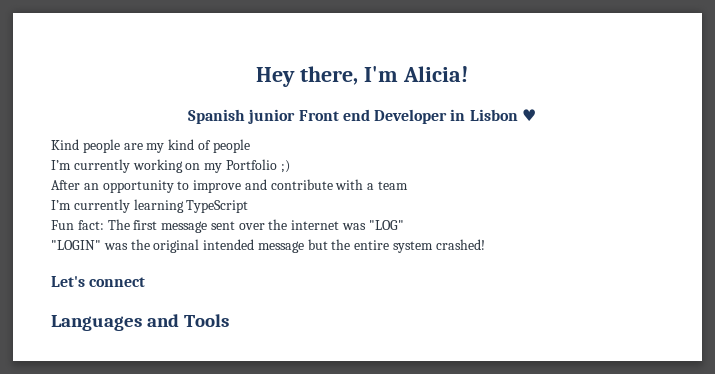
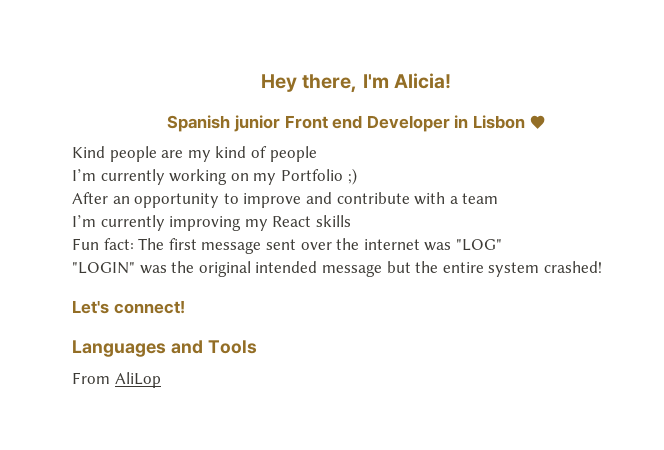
- I’m currently learning TypeScript
+ I’m currently improving my React skills
- Let's connect
+ Let's connect!
+ From AliLop

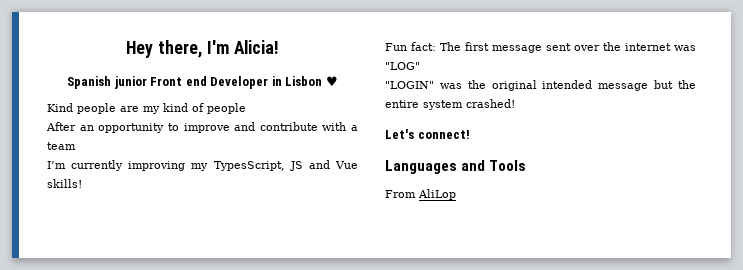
- I’m currently working on my Portfolio ;)
- I’m currently improving my React skills
+ I’m currently improving my TypesScript, JS and Vue skills!

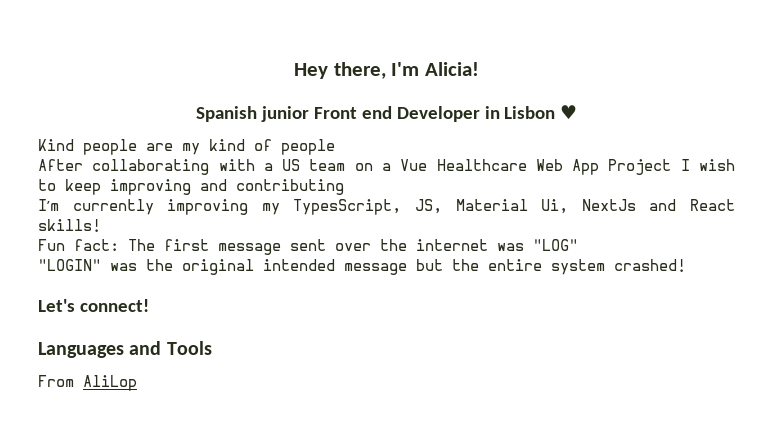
- After an opportunity to improve and contribute with a team
+ After collaborating with a US team on a Vue Healthcare Web App Project I wish to keep improving and contributing
- I’m currently improving my TypesScript, JS and Vue skills!
+ I’m currently improving my TypesScript, JS, Material Ui, NextJs and React skills!

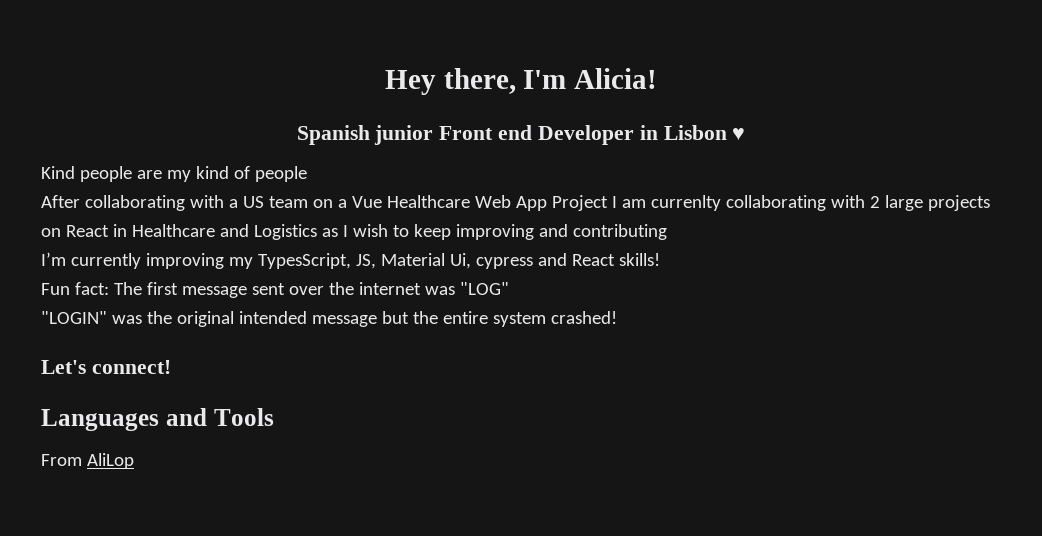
- After collaborating with a US team on a Vue Healthcare Web App Project I wish to keep improving and contributing
+ After collaborating with a US team on a Vue Healthcare Web App Project I am currenlty collaborating with 2 large projects on React in Healthcare and Logistics as I wish to keep improving and contributing
- I’m currently improving my TypesScript, JS, Material Ui, NextJs and React skills!
+ I’m currently improving my TypesScript, JS, Material Ui, cypress and React skills!

